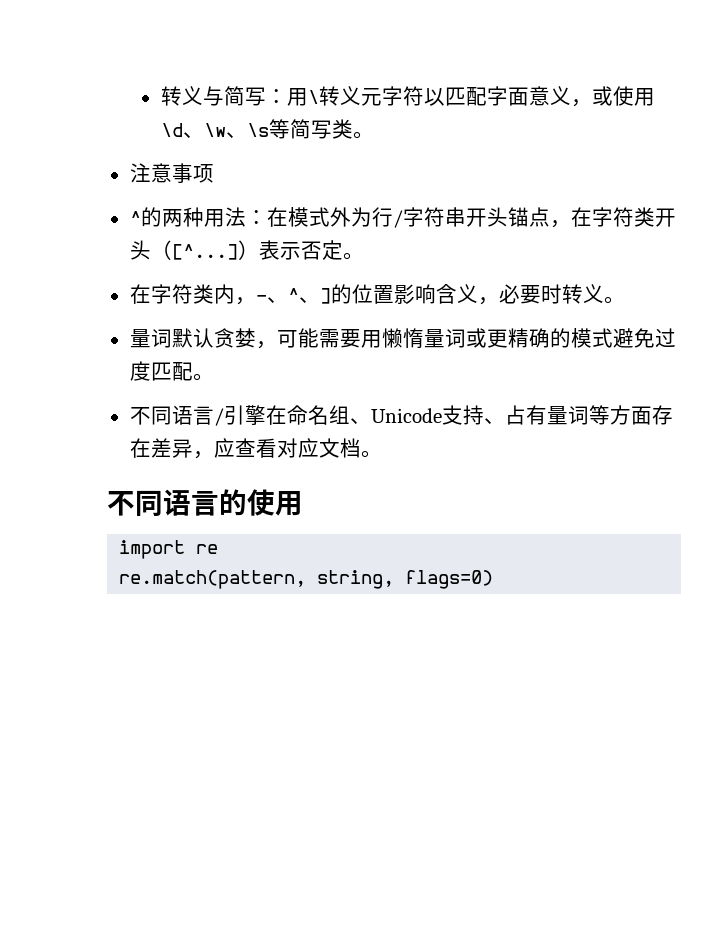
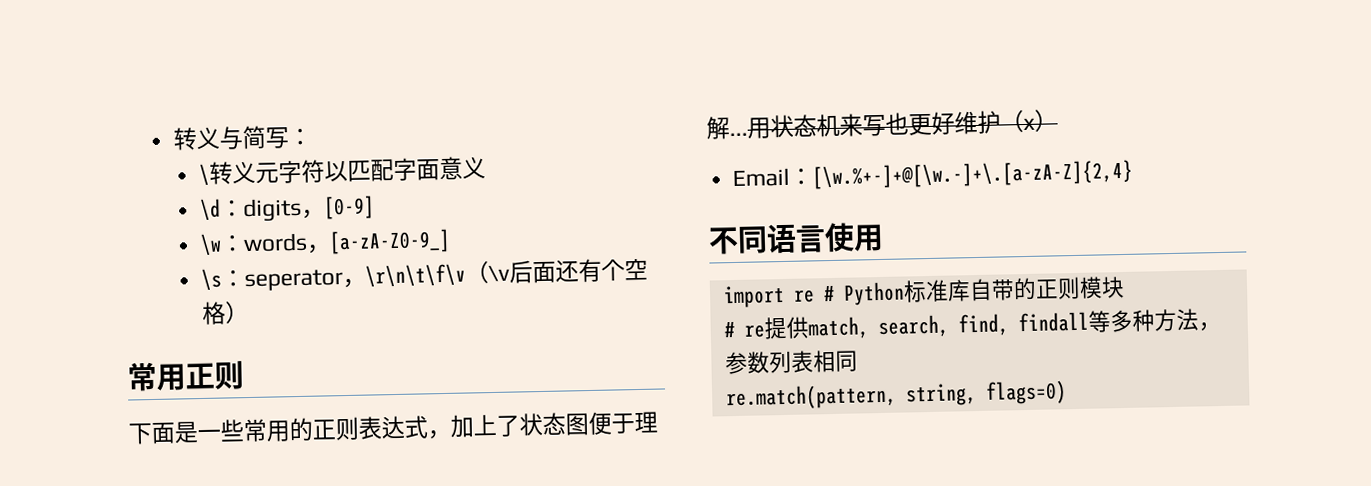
- 转义与简写：用\转义元字符以匹配字面意义，或使用\d、\w、\s等简写类。
- 注意事项
- ^的两种用法：在模式外为行/字符串开头锚点，在字符类开头（[^...]）表示否定。
- 在字符类内，-、^、]的位置影响含义，必要时转义。
- 量词默认贪婪，可能需要用懒惰量词或更精确的模式避免过度匹配。
- 不同语言/引擎在命名组、Unicode支持、占有量词等方面存在差异，应查看对应文档。
- 不同语言的使用
- import re
+ 转义与简写：
+ \转义元字符以匹配字面意义
+ \d：digits，[0-9]
+ \w：words，[a-zA-Z0-9_]
+ \s：seperator，\r\n\t\f\v（\v后面还有个空格）
+ 常用正则
+ 下面是一些常用的正则表达式，加上了状态图便于理解...用状态机来写也更好维护（x）
+ Email：[\w.%+-]+@[\w.-]+\.[a-zA-Z]{2,4}
+ 不同语言使用
+ import re # Python标准库自带的正则模块
+ # re提供match, search, find, findall等多种方法，参数列表相同

